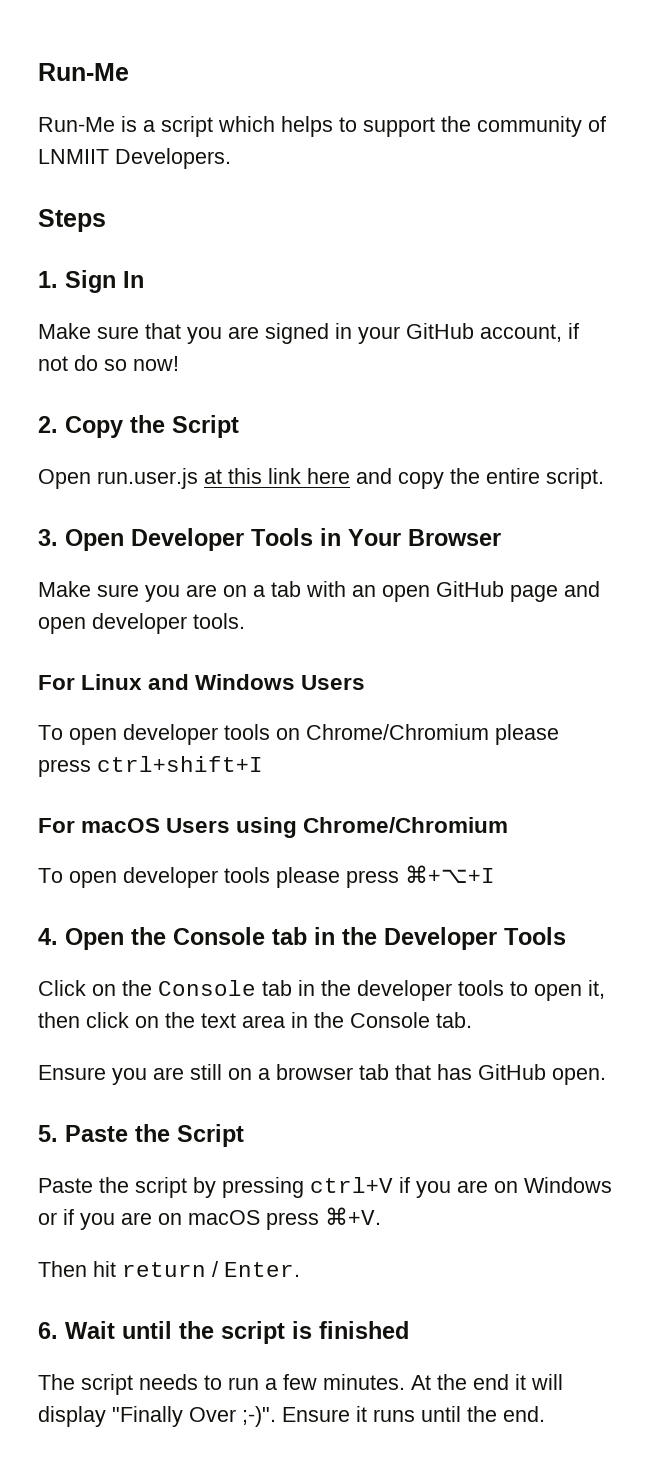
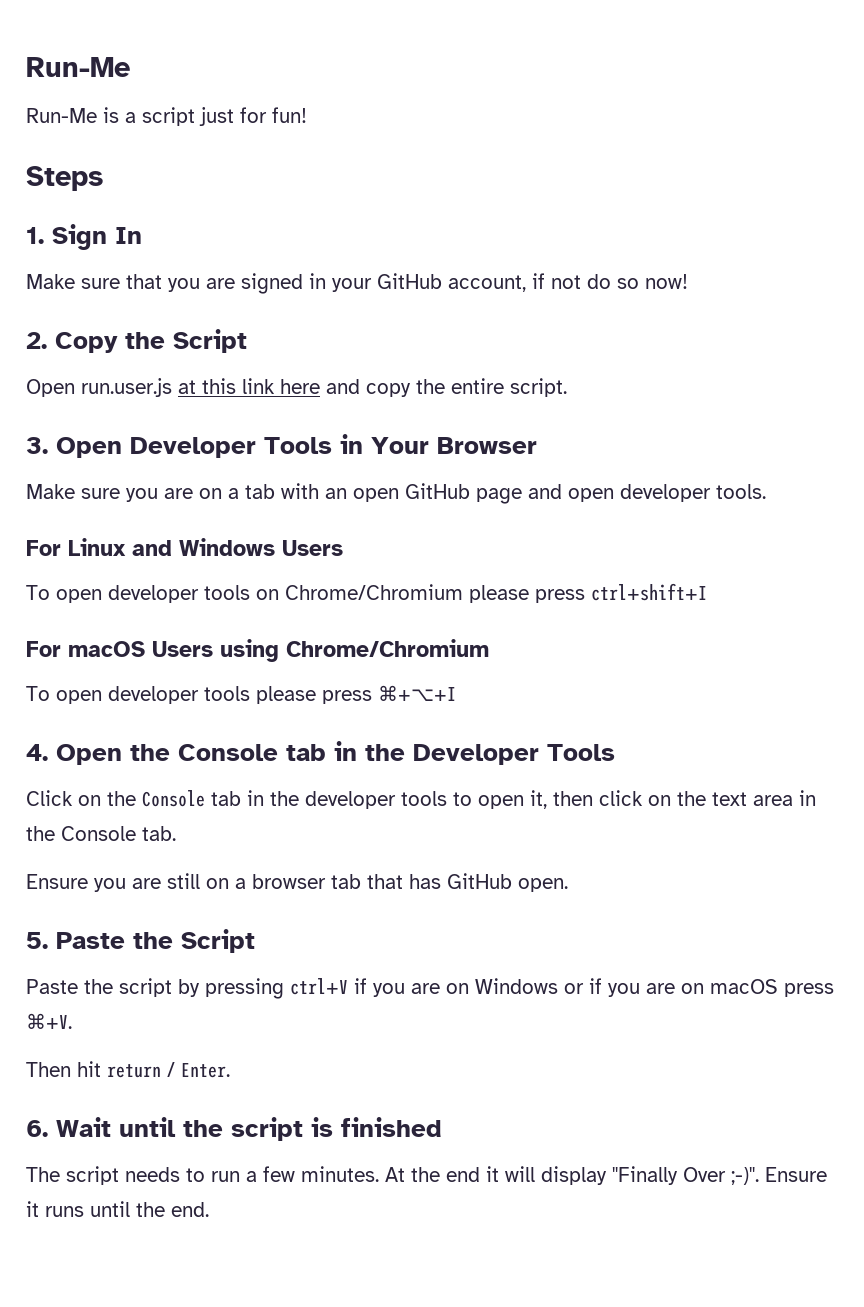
- Run-Me is a script which helps to support the community of LNMIIT Developers.
+ Run-Me is a script just for fun!

